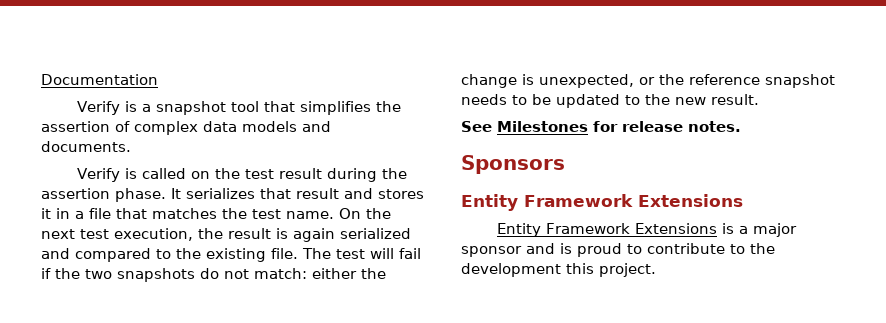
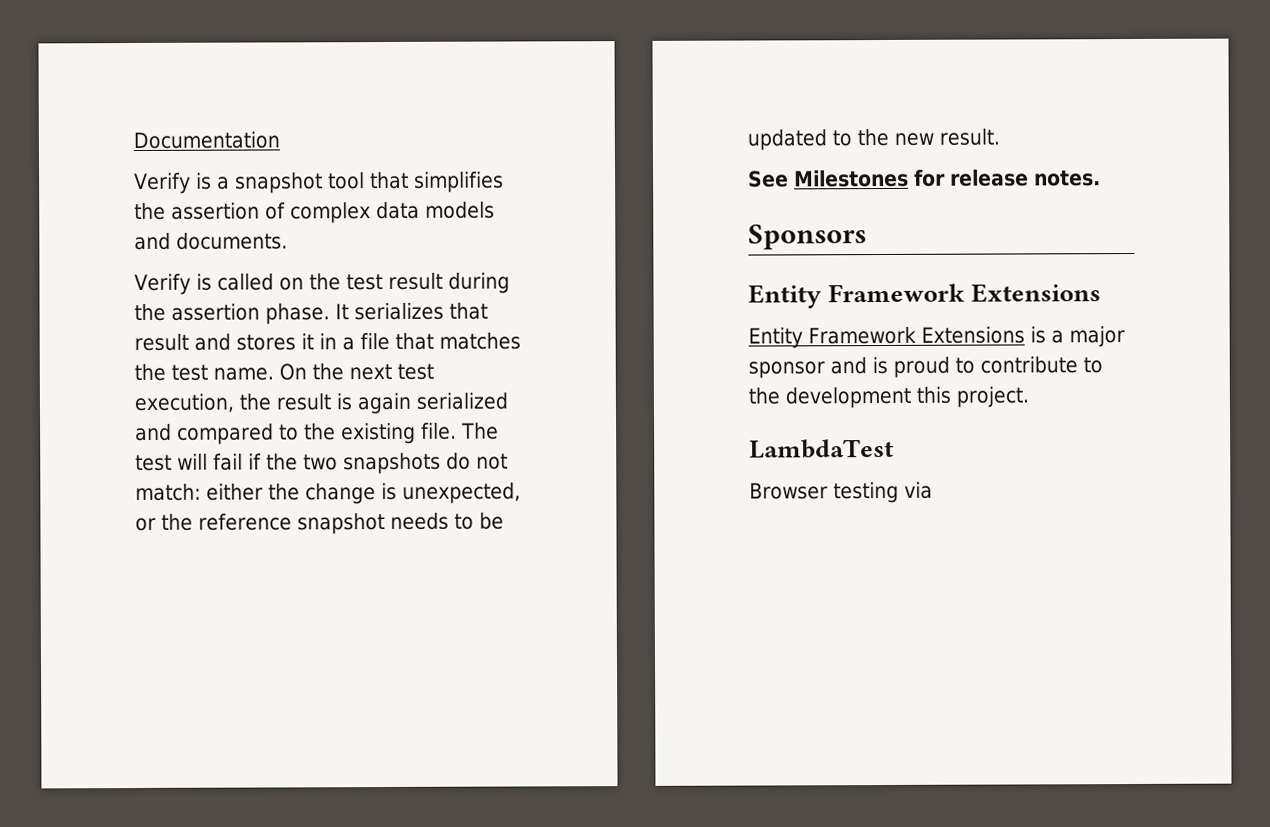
+ LambdaTest
+ Browser testing via

